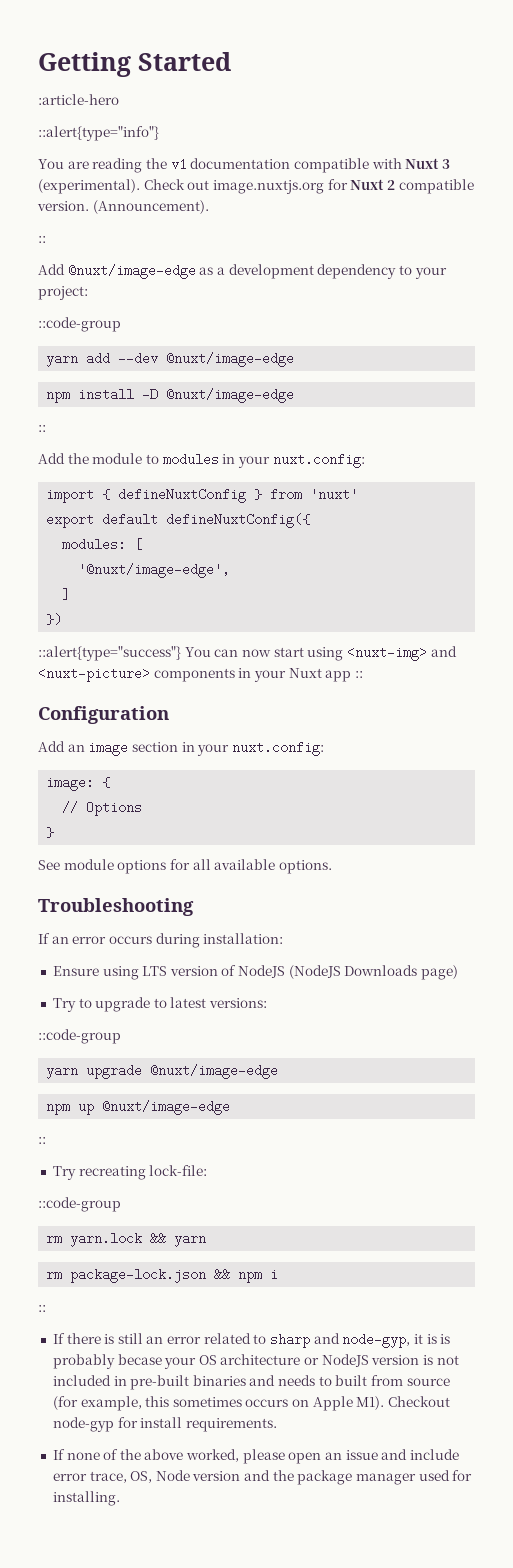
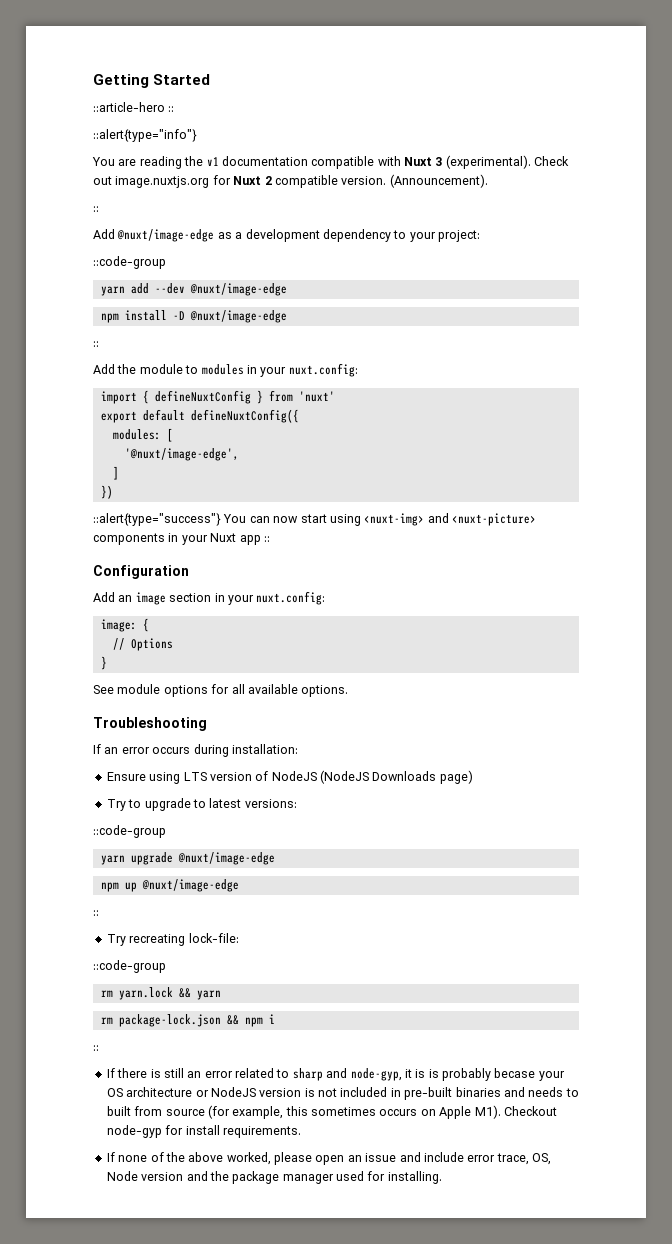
- :article-hero
+ ::article-hero ::

